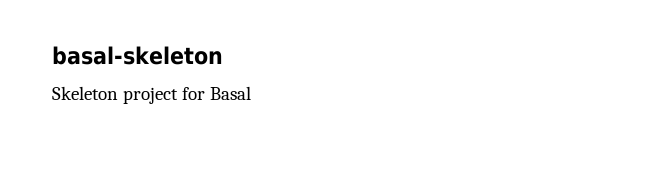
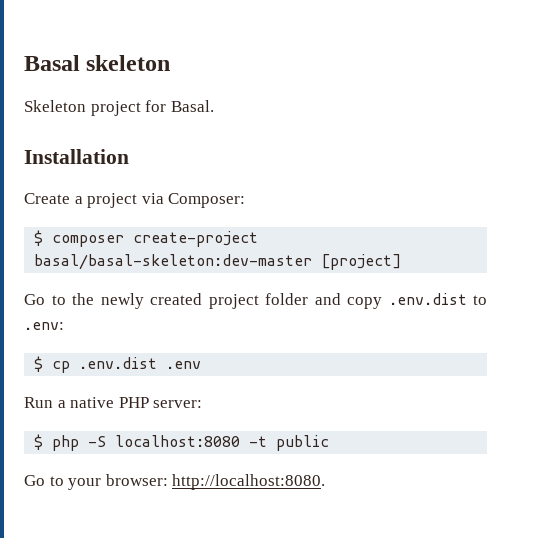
- basal-skeleton
+ Basal skeleton
- Skeleton project for Basal
+ Skeleton project for Basal.
+ Installation
+ Create a project via Composer:
+ $ composer create-project basal/basal-skeleton:dev-master [project]
+ Go to the newly created project folder and copy .env.dist to .env:
+ $ cp .env.dist .env
+ Run a native PHP server:
+ $ php -S localhost:8080 -t public
+ Go to your browser: http://localhost:8080.

